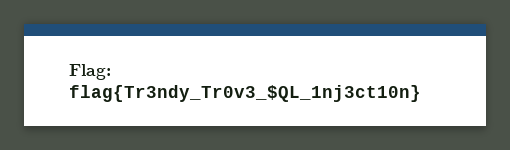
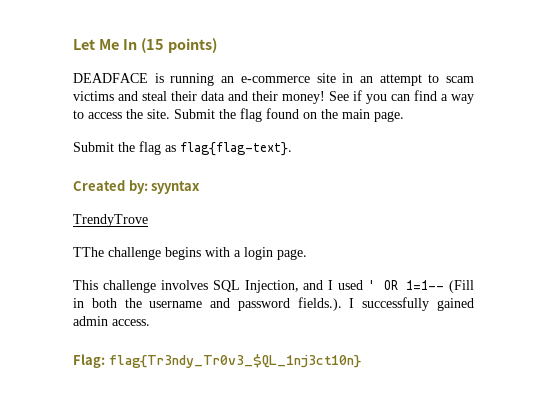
+ Let Me In (15 points)
+ DEADFACE is running an e-commerce site in an attempt to scam victims and steal their data and their money! See if you can find a way to access the site. Submit the flag found on the main page.
+ Submit the flag as flag{flag-text}.
+ Created by: syyntax
+ TrendyTrove
+ TThe challenge begins with a login page.
+ This challenge involves SQL Injection, and I used ' OR 1=1-- (Fill in both the username and password fields.). I successfully gained admin access.

